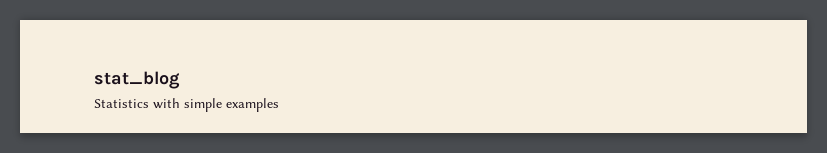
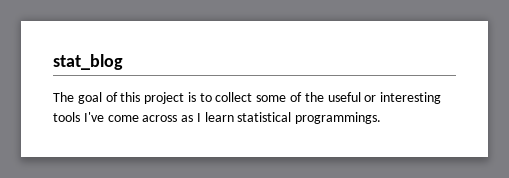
- Statistics with simple examples
+ The goal of this project is to collect some of the useful or interesting tools I've come across as I learn statistical programmings.

